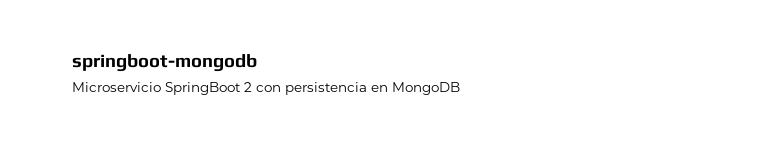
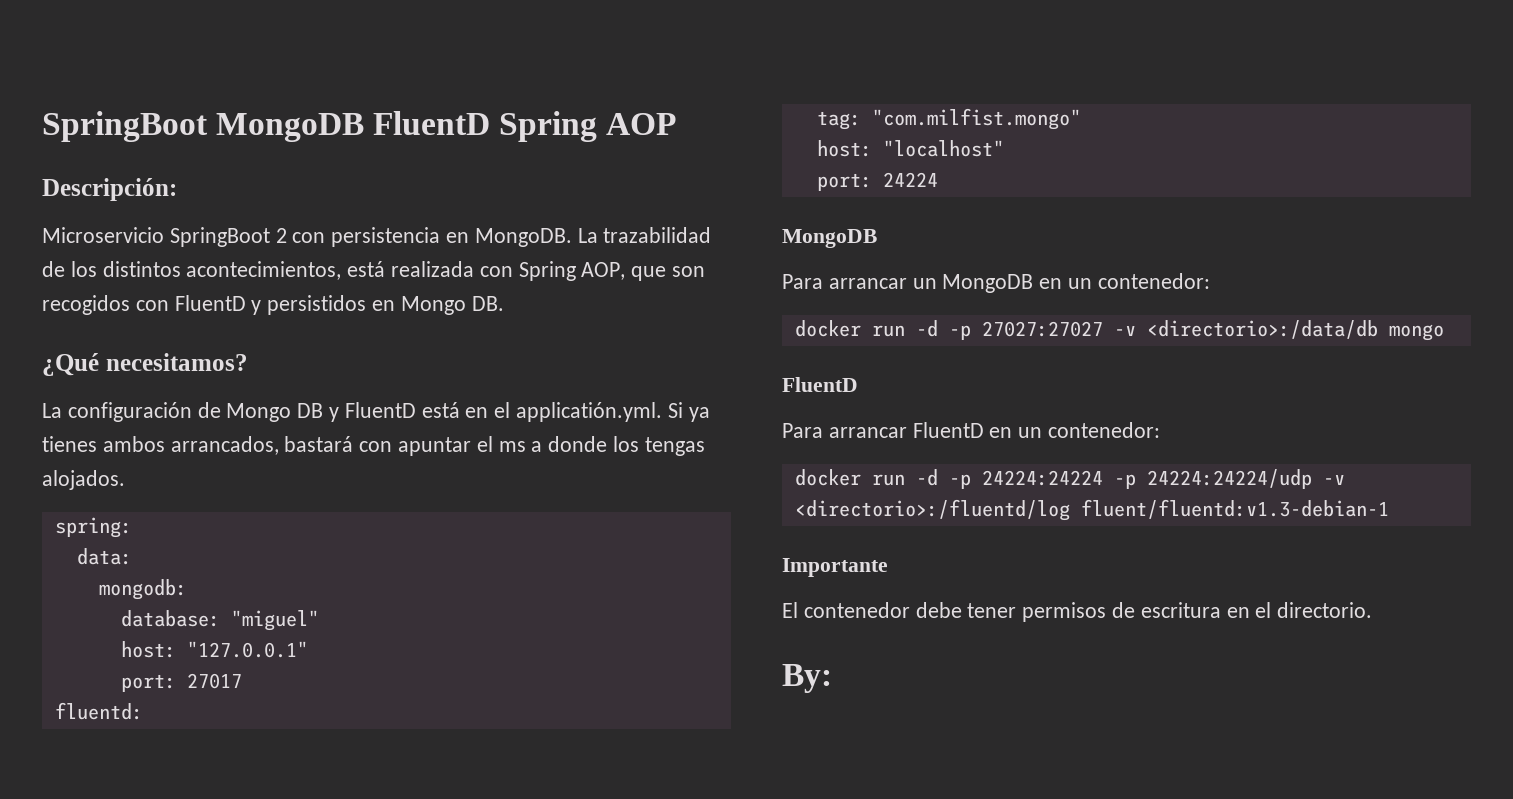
- springboot-mongodb
+ SpringBoot MongoDB FluentD Spring AOP
+ Descripción:
- Microservicio SpringBoot 2 con persistencia en MongoDB
+ Microservicio SpringBoot 2 con persistencia en MongoDB. La trazabilidad de los distintos acontecimientos, está realizada con Spring AOP, que son recogidos con FluentD y persistidos en Mongo DB.
+ ¿Qué necesitamos?
+ La configuración de Mongo DB y FluentD está en el applicatión.yml. Si ya tienes ambos arrancados, bastará con apuntar el ms a donde los tengas alojados.
+ spring:
+ data:
+ mongodb:
+ database: "miguel"
+ host: "127.0.0.1"
+ port: 27017
+ fluentd:
+ tag: "com.milfist.mongo"
+ host: "localhost"
+ port: 24224
+ MongoDB
+ Para arrancar un MongoDB en un contenedor:
+ docker run -d -p 27027:27027 -v <directorio>:/data/db mongo
+ FluentD
+ Para arrancar FluentD en un contenedor:
+ docker run -d -p 24224:24224 -p 24224:24224/udp -v <directorio>:/fluentd/log fluent/fluentd:v1.3-debian-1
+ Importante
+ El contenedor debe tener permisos de escritura en el directorio.
+ By:

